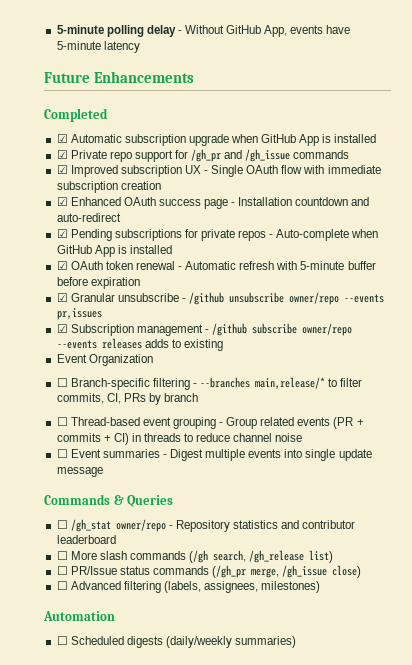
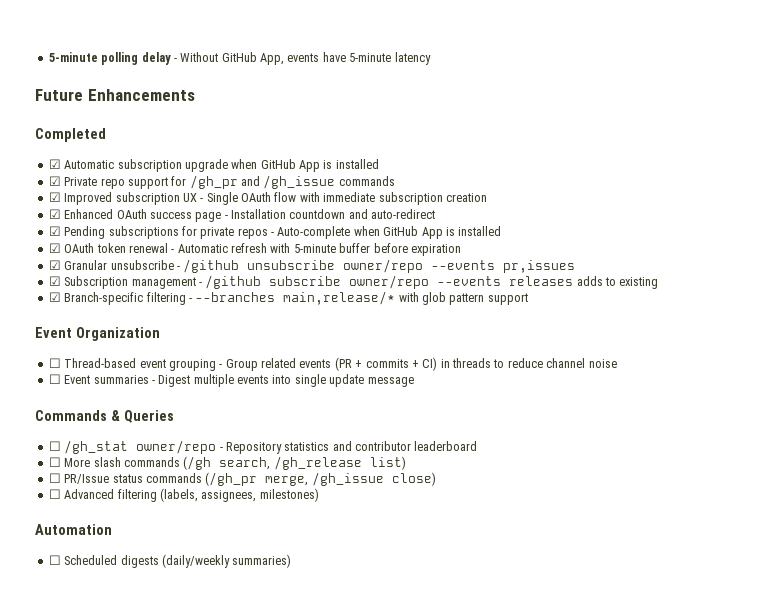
+ ☑ Branch-specific filtering - --branches main,release/* with glob pattern support
  Event Organization
- ☐ Branch-specific filtering - --branches main,release/* to filter commits, CI, PRs by branch

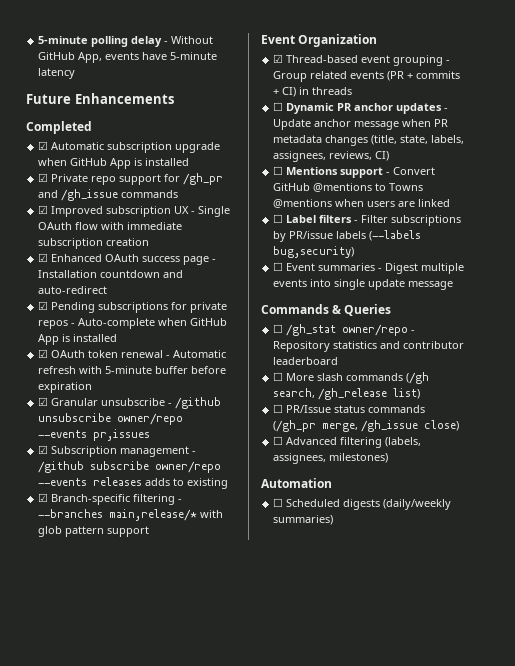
- ☐ Thread-based event grouping - Group related events (PR + commits + CI) in threads to reduce channel noise
+ ☑ Thread-based event grouping - Group related events (PR + commits + CI) in threads
+ ☐ Dynamic PR anchor updates - Update anchor message when PR metadata changes (title, state, labels, assignees, reviews, CI)
+ ☐ Mentions support - Convert GitHub @mentions to Towns @mentions when users are linked
+ ☐ Label filters - Filter subscriptions by PR/issue labels (--labels bug,security)

